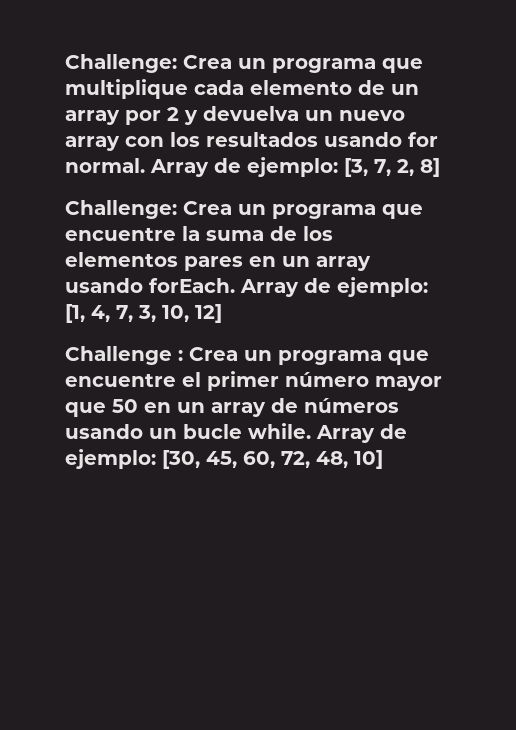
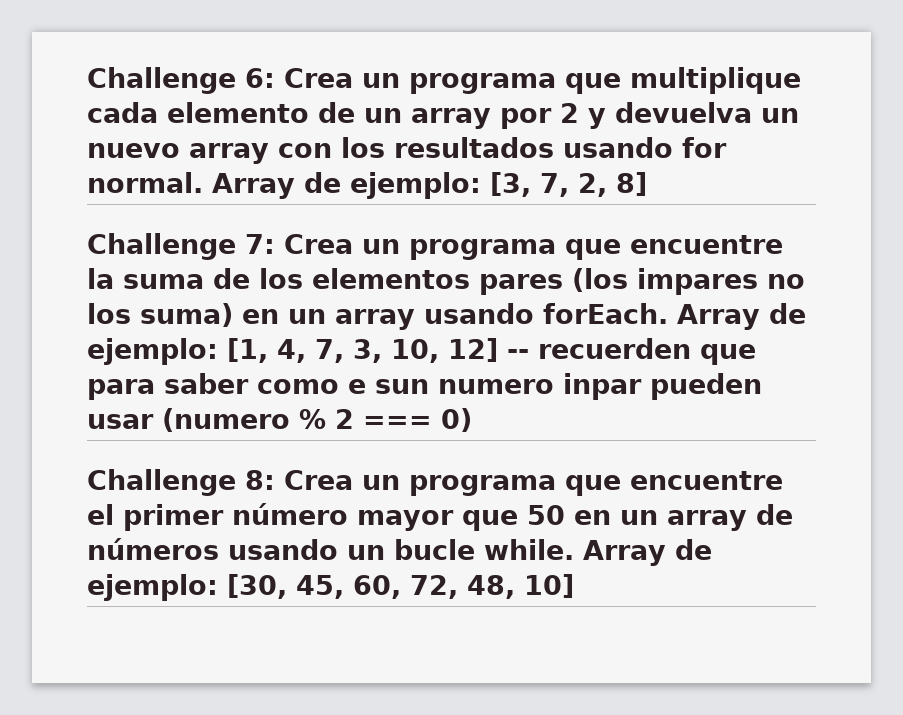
- Challenge: Crea un programa que multiplique cada elemento de un array por 2 y devuelva un nuevo array con los resultados usando for normal.
+ Challenge 6: Crea un programa que multiplique cada elemento de un array por 2 y devuelva un nuevo array con los resultados usando for normal.
- Challenge: Crea un programa que encuentre la suma de los elementos pares en un array usando forEach.
+ Challenge 7: Crea un programa que encuentre la suma de los elementos pares (los impares no los suma) en un array usando forEach.
- Array de ejemplo: [1, 4, 7, 3, 10, 12]
- Challenge : Crea un programa que encuentre el primer número mayor que 50 en un array de números usando un bucle while.
+ Array de ejemplo: [1, 4, 7, 3, 10, 12] -- recuerden que para saber como e sun numero inpar pueden usar (numero % 2 === 0)
+ Challenge 8: Crea un programa que encuentre el primer número mayor que 50 en un array de números usando un bucle while.

